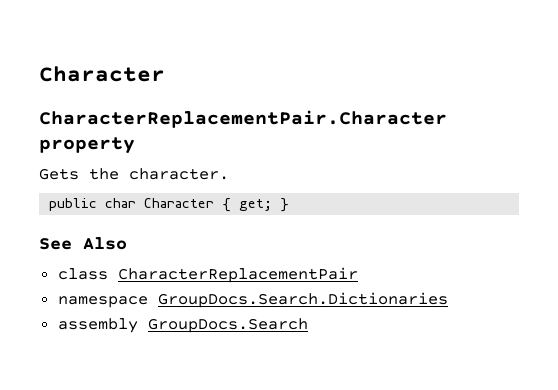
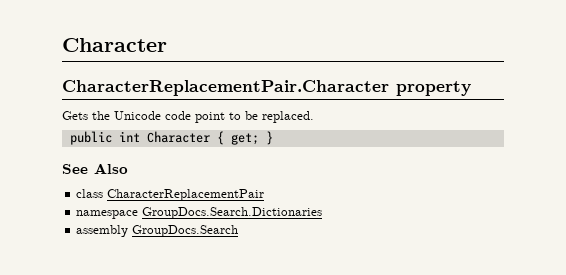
- Gets the character.
+ Gets the Unicode code point to be replaced.
- public char Character { get; }
+ public int Character { get; }

